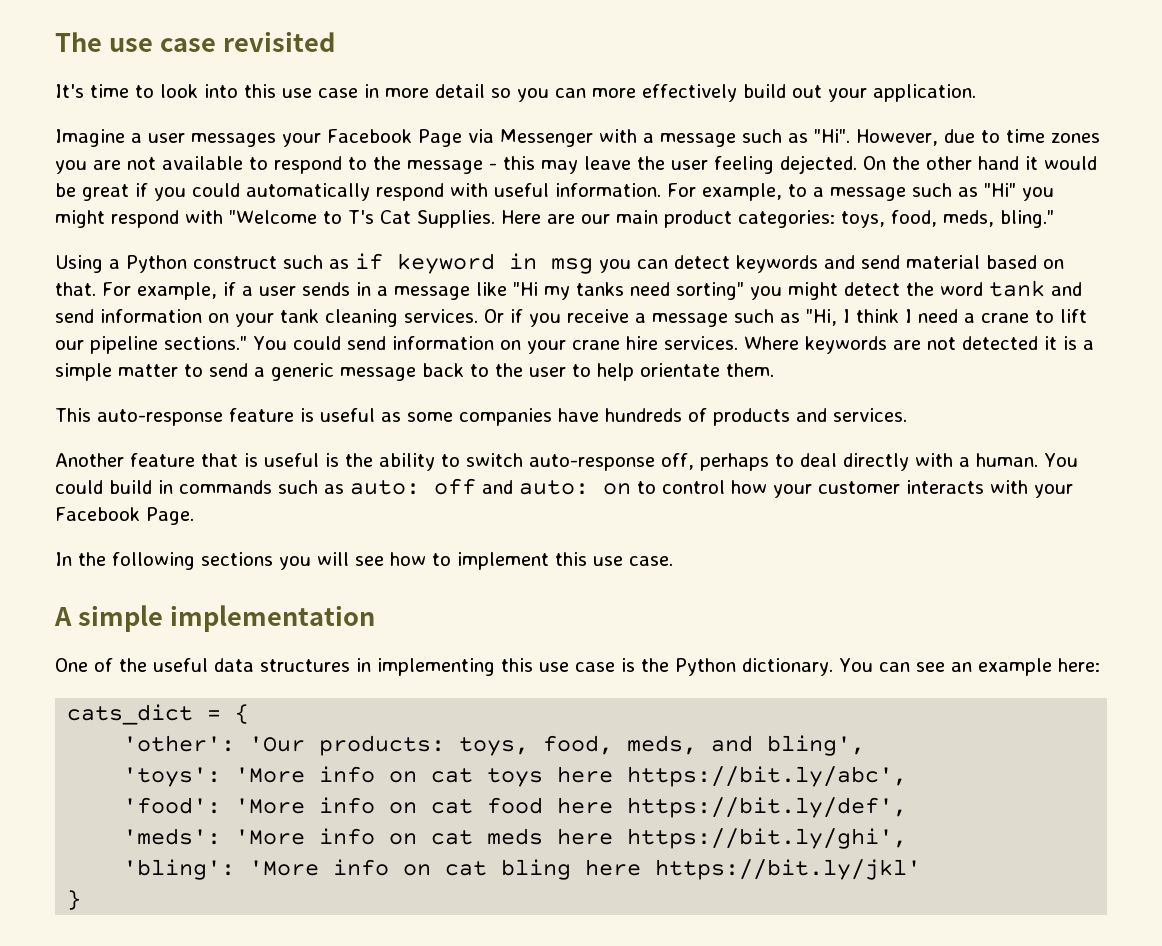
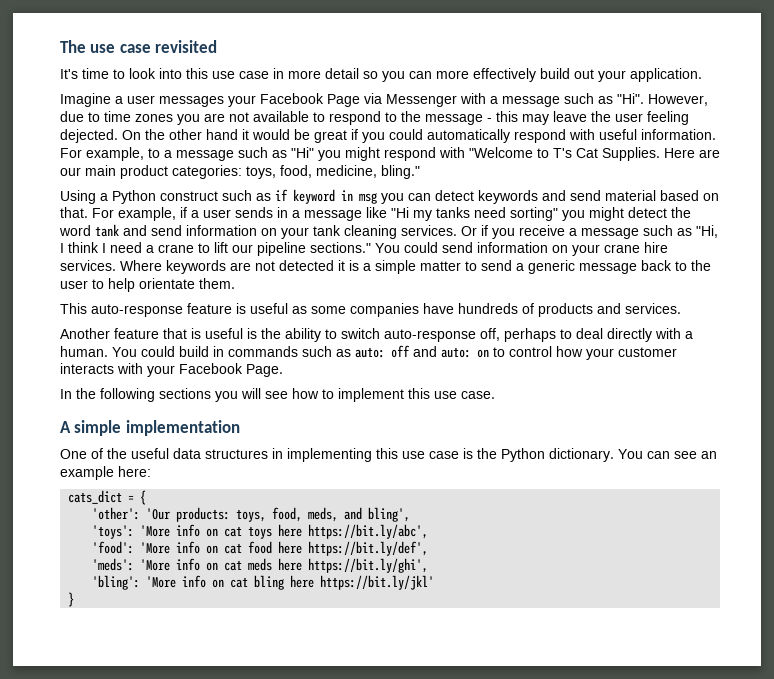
- Here are our main product categories: toys, food, meds, bling."
+ Here are our main product categories: toys, food, medicine, bling."

